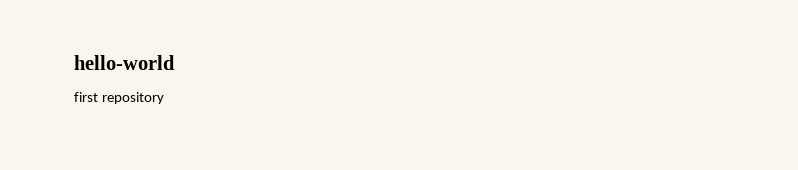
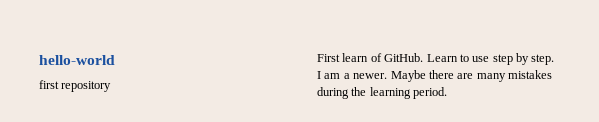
+ First learn of GitHub. Learn to use step by step. I am a newer. Maybe there are many mistakes during the learning period.

